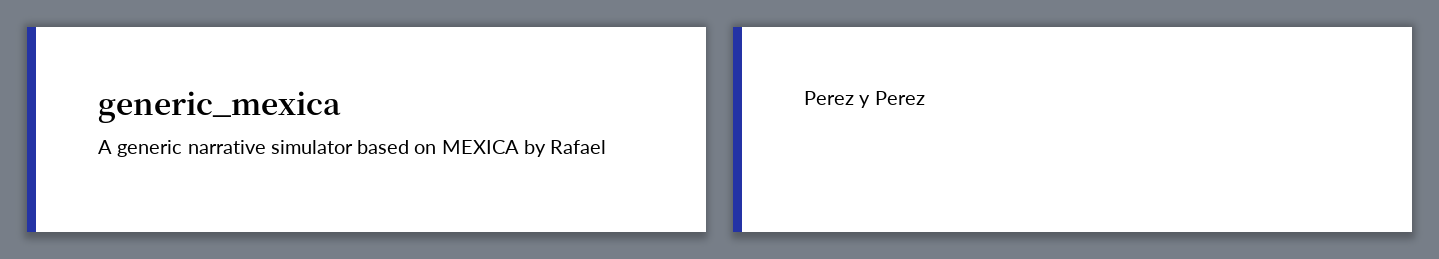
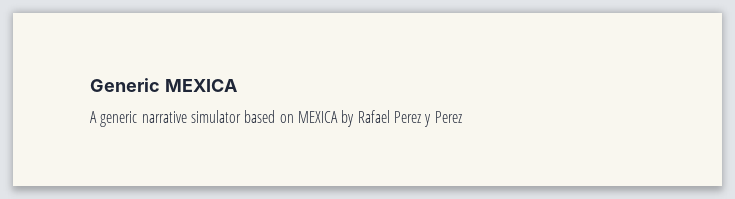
- generic_mexica
+ Generic MEXICA

